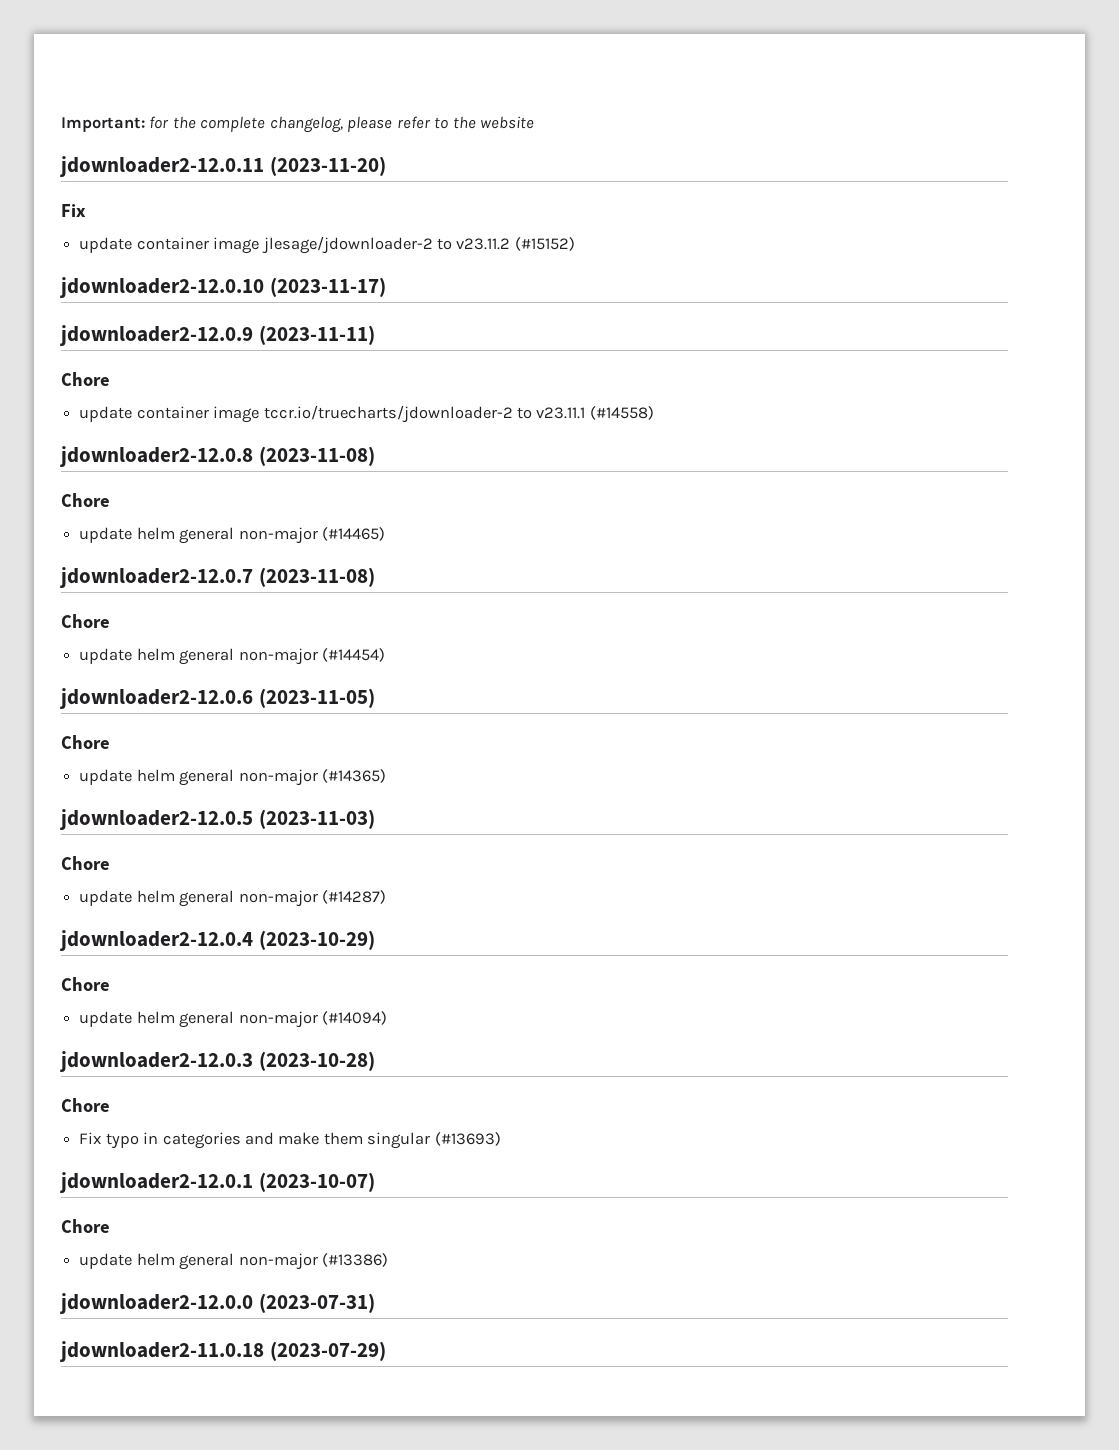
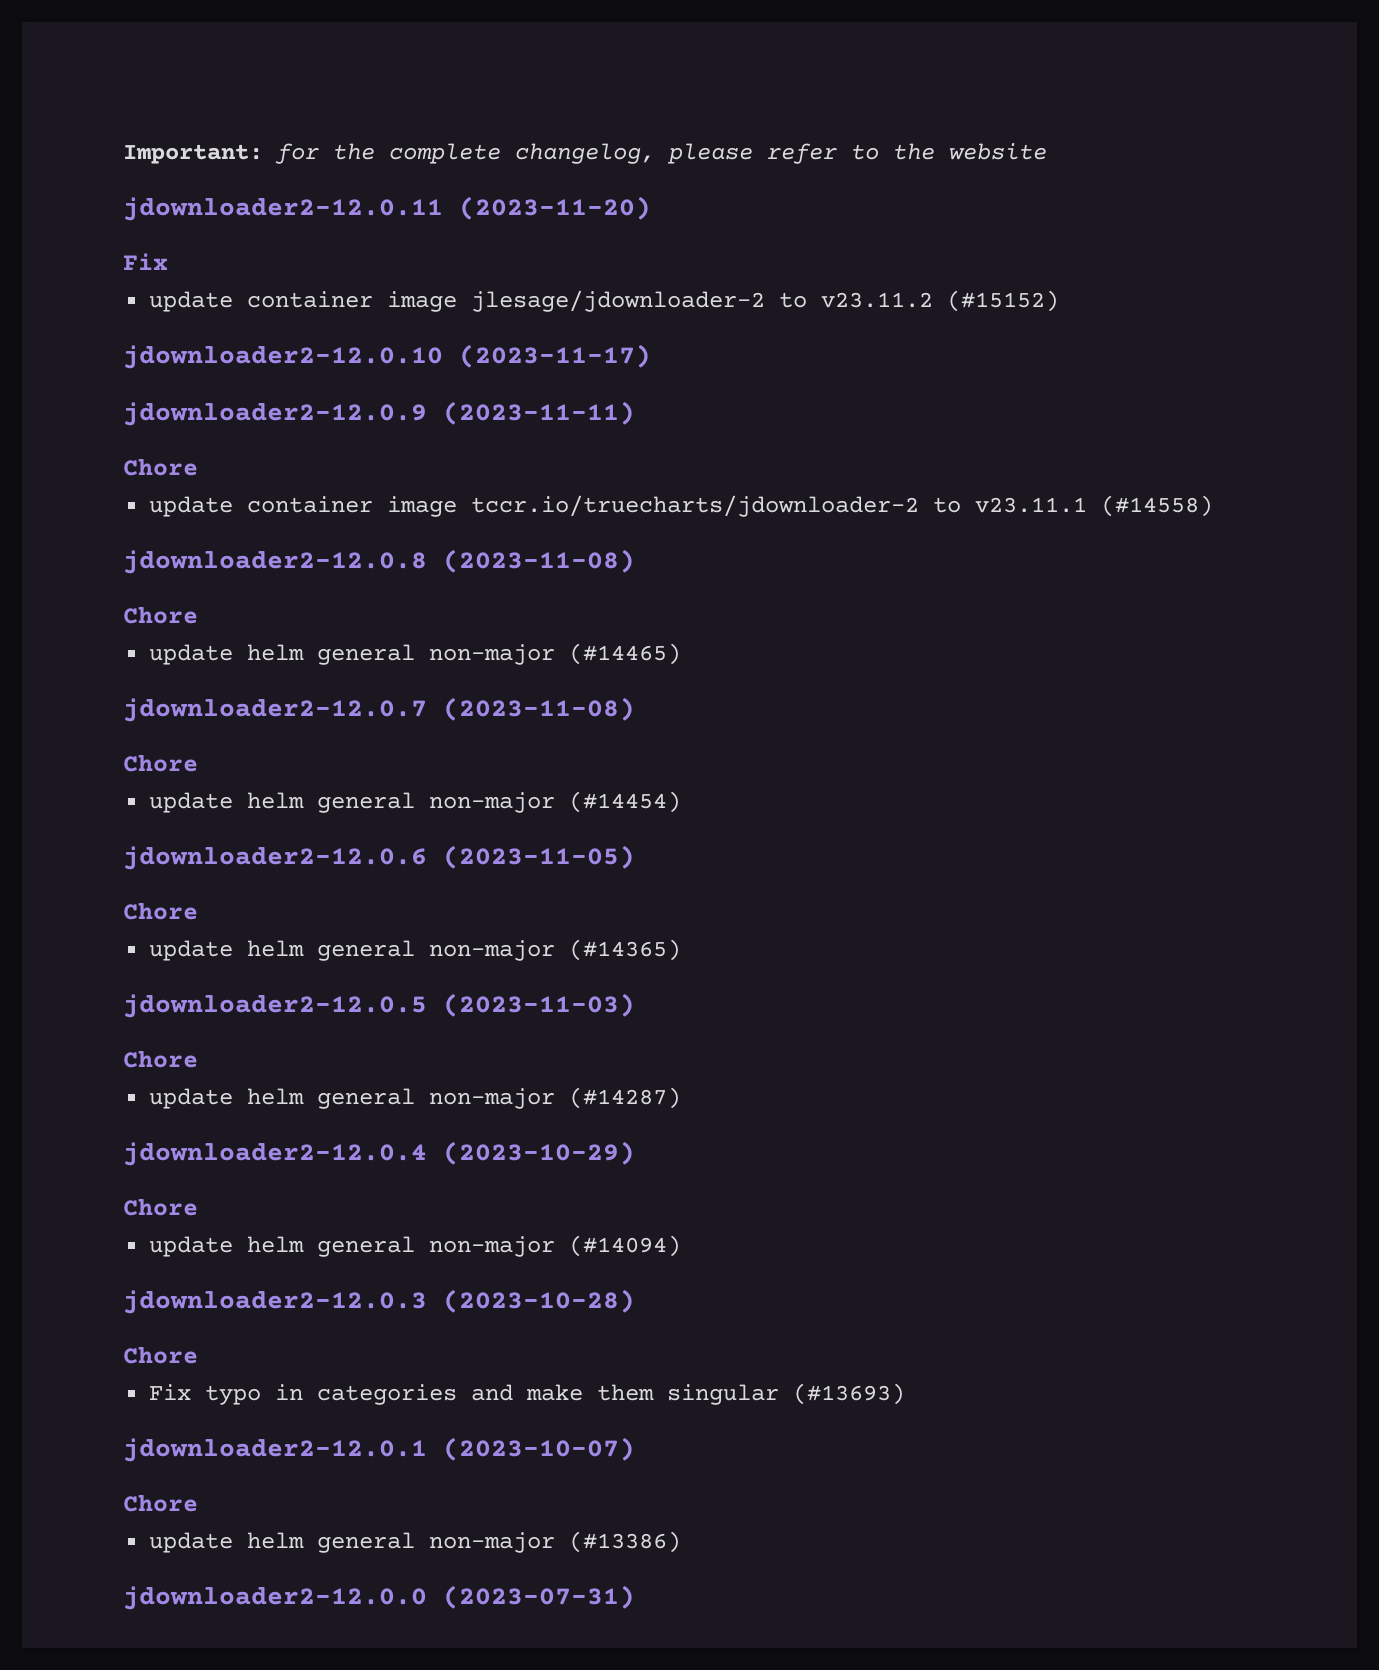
- jdownloader2-11.0.18 (2023-07-29)

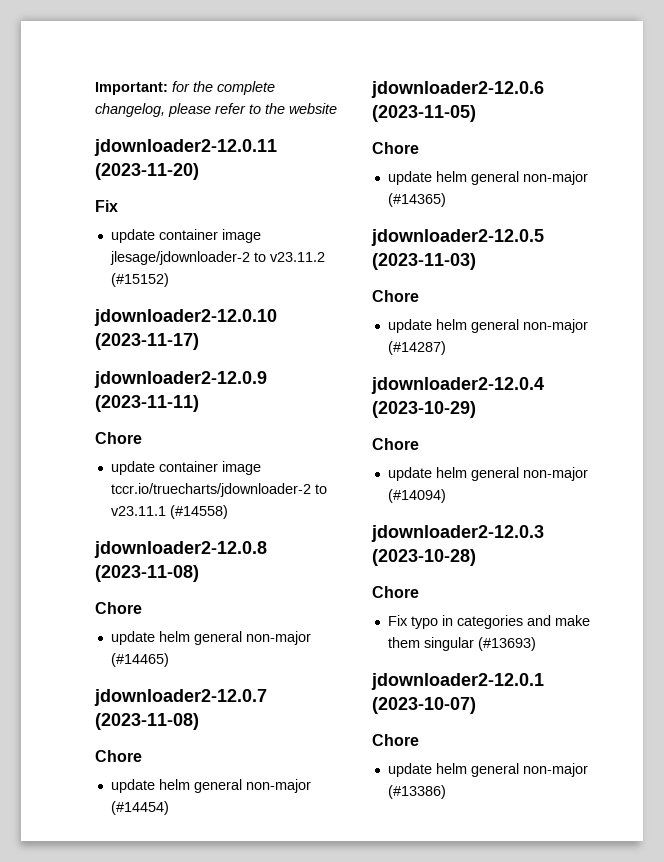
- jdownloader2-12.0.0 (2023-07-31)

